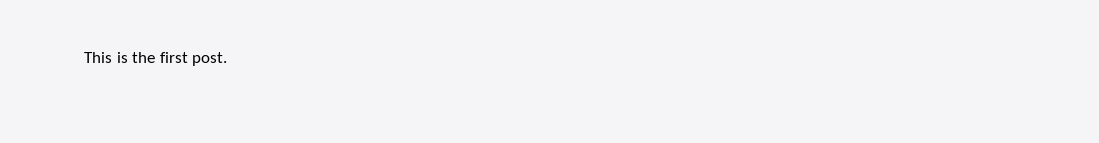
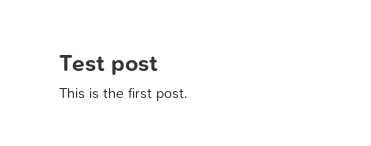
+ Test post

